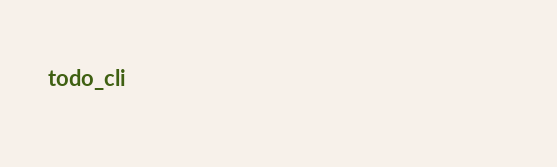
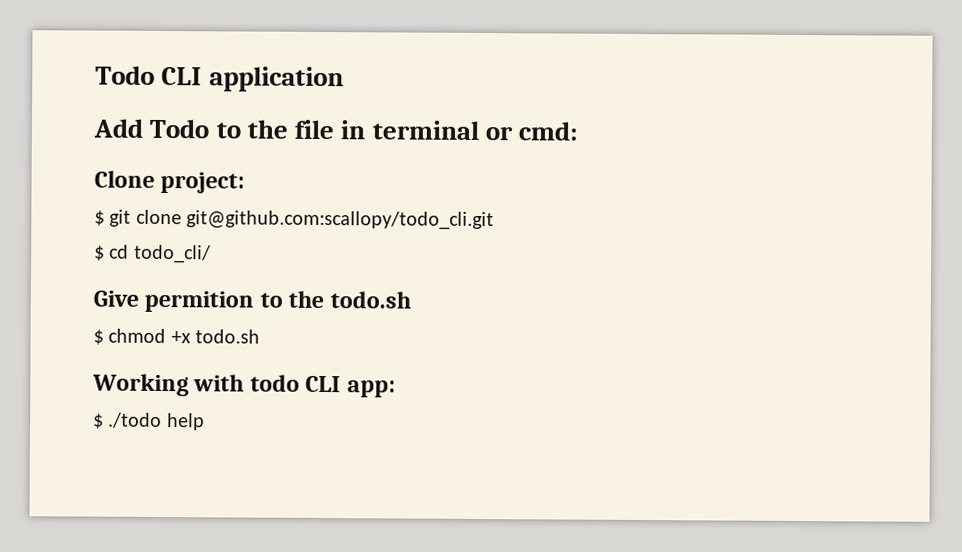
- todo_cli
+ Todo CLI application
+ Add Todo to the file in terminal or cmd:
+ Clone project:
+ $ git clone git@github.com:scallopy/todo_cli.git
+ $ cd todo_cli/
+ Give permition to the todo.sh
+ $ chmod +x todo.sh
+ Working with todo CLI app:
+ $ ./todo help

